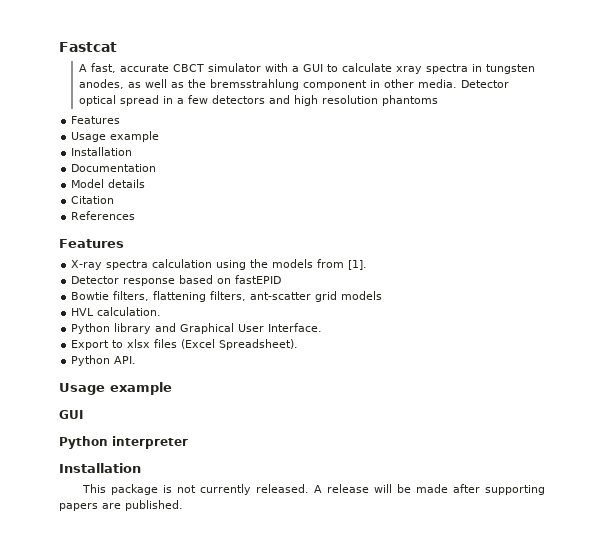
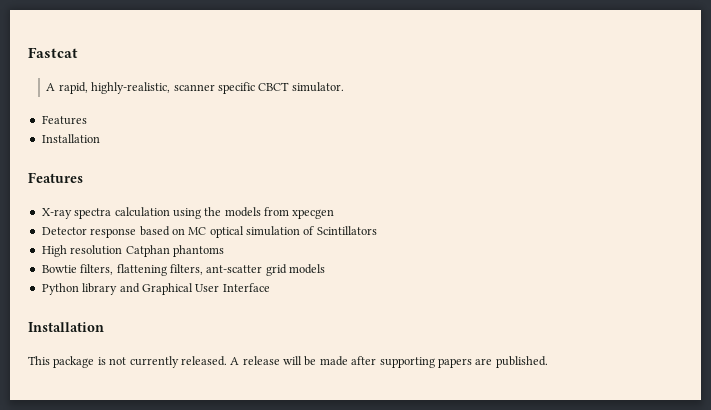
- A fast, accurate CBCT simulator with a GUI to calculate xray spectra in tungsten anodes, as well as the bremsstrahlung component in other media. Detector optical spread in a few detectors and high resolution phantoms
+ A rapid, highly-realistic, scanner specific CBCT simulator.
  Features
- Usage example
  Installation
- Documentation
- Model details
- Citation
- References
- X-ray spectra calculation using the models from [1].
+ X-ray spectra calculation using the models from xpecgen
- Detector response based on fastEPID
+ Detector response based on MC optical simulation of Scintillators
+ High resolution Catphan phantoms
- HVL calculation.
- Python library and Graphical User Interface.
- Export to xlsx files (Excel Spreadsheet).
- Python API.
- Usage example
- GUI
- Python interpreter
+ Python library and Graphical User Interface

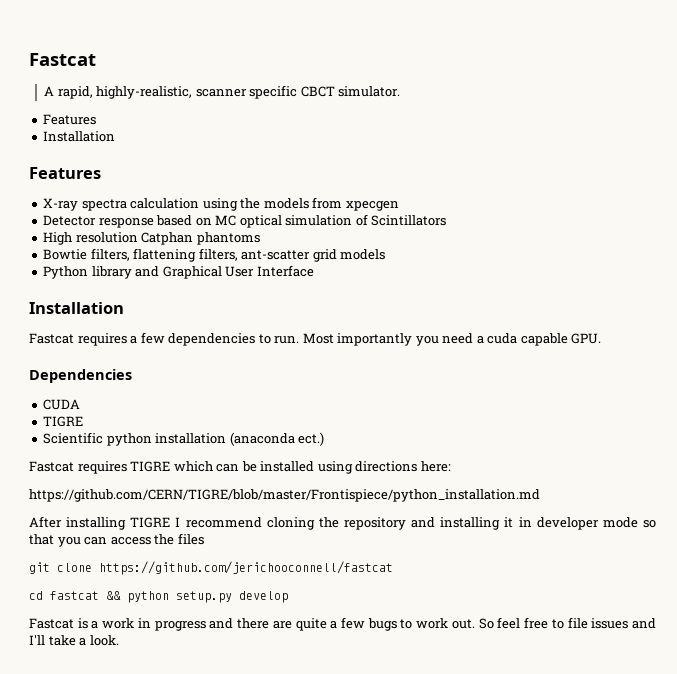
- This package is not currently released. A release will be made after supporting papers are published.
+ Fastcat requires a few dependencies to run. Most importantly you need a cuda capable GPU.
+ Dependencies
+ CUDA
+ TIGRE
+ Scientific python installation (anaconda ect.)
+ Fastcat requires TIGRE which can be installed using directions here:
+ https://github.com/CERN/TIGRE/blob/master/Frontispiece/python_installation.md
+ After installing TIGRE I recommend cloning the repository and installing it in developer mode so that you can access the files
+ git clone https://github.com/jerichooconnell/fastcat
+ cd fastcat && python setup.py develop
+ Fastcat is a work in progress and there are quite a few bugs to work out. So feel free to file issues and I'll take a look.

